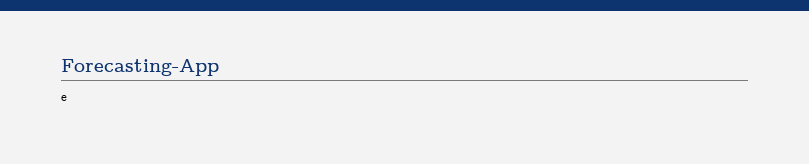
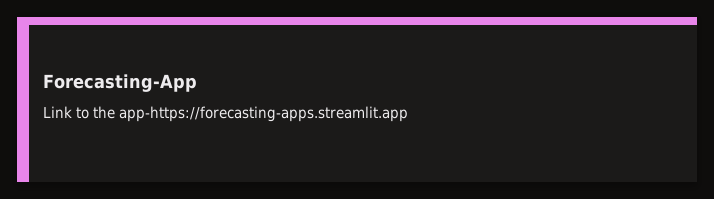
- e
+ Link to the app-https://forecasting-apps.streamlit.app

